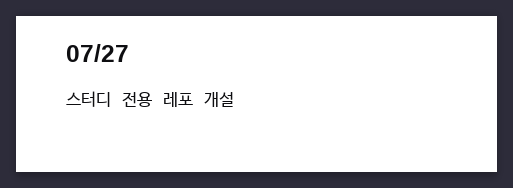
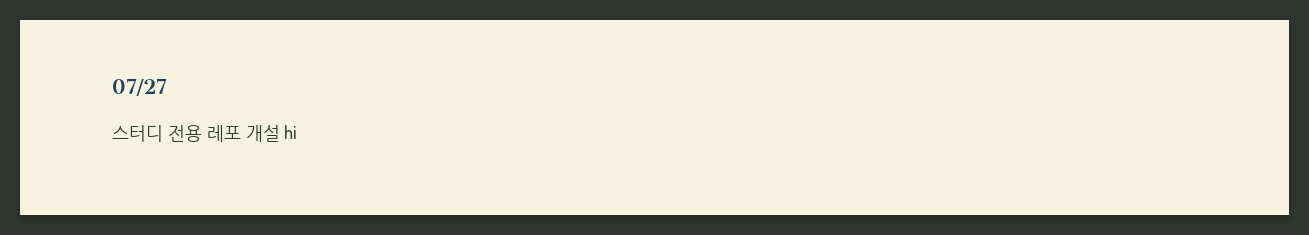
- 스터디 전용 레포 개설
+ 스터디 전용 레포 개설 hi

